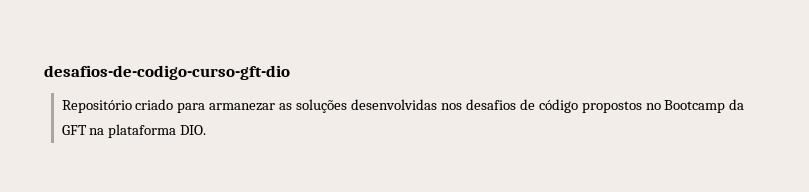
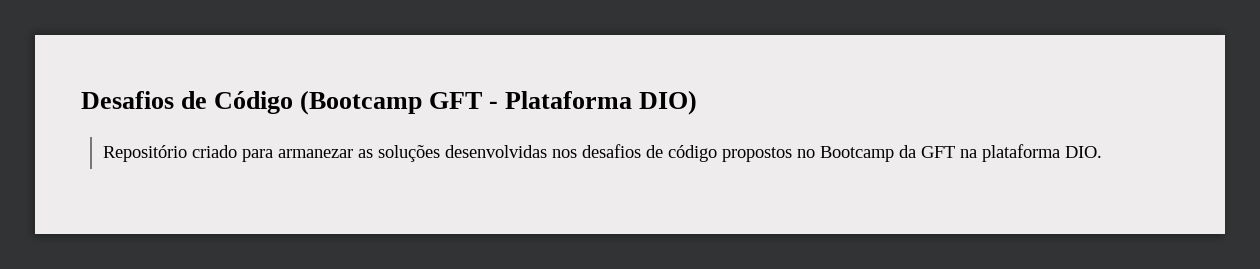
- desafios-de-codigo-curso-gft-dio
+ Desafios de Código (Bootcamp GFT - Plataforma DIO)

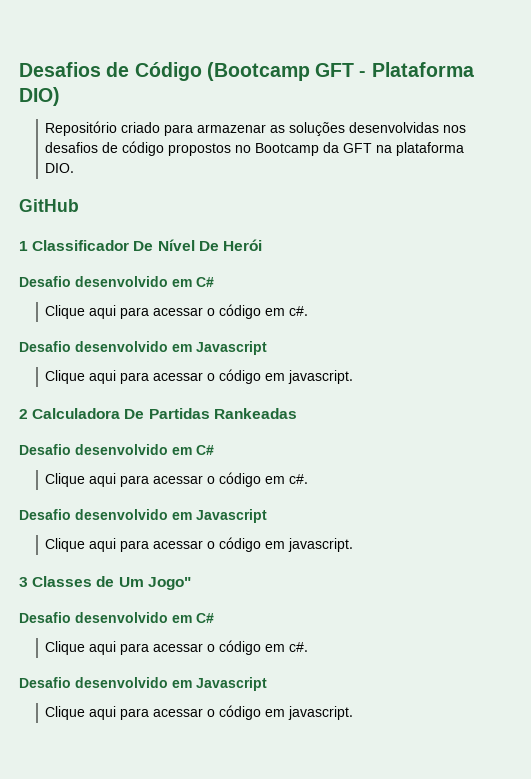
- Repositório criado para armanezar as soluções desenvolvidas nos desafios de código propostos no Bootcamp da GFT na plataforma DIO.
+ Repositório criado para armazenar as soluções desenvolvidas nos desafios de código propostos no Bootcamp da GFT na plataforma DIO.
+ GitHub
+ 1 Classificador De Nível De Herói
+ Desafio desenvolvido em C#
+ Clique aqui para acessar o código em c#.
+ Desafio desenvolvido em Javascript
+ Clique aqui para acessar o código em javascript.
+ 2 Calculadora De Partidas Rankeadas
+ Desafio desenvolvido em C#
+ Clique aqui para acessar o código em c#.
+ Desafio desenvolvido em Javascript
+ Clique aqui para acessar o código em javascript.
+ 3 Classes de Um Jogo"
+ Desafio desenvolvido em C#
+ Clique aqui para acessar o código em c#.
+ Desafio desenvolvido em Javascript
+ Clique aqui para acessar o código em javascript.

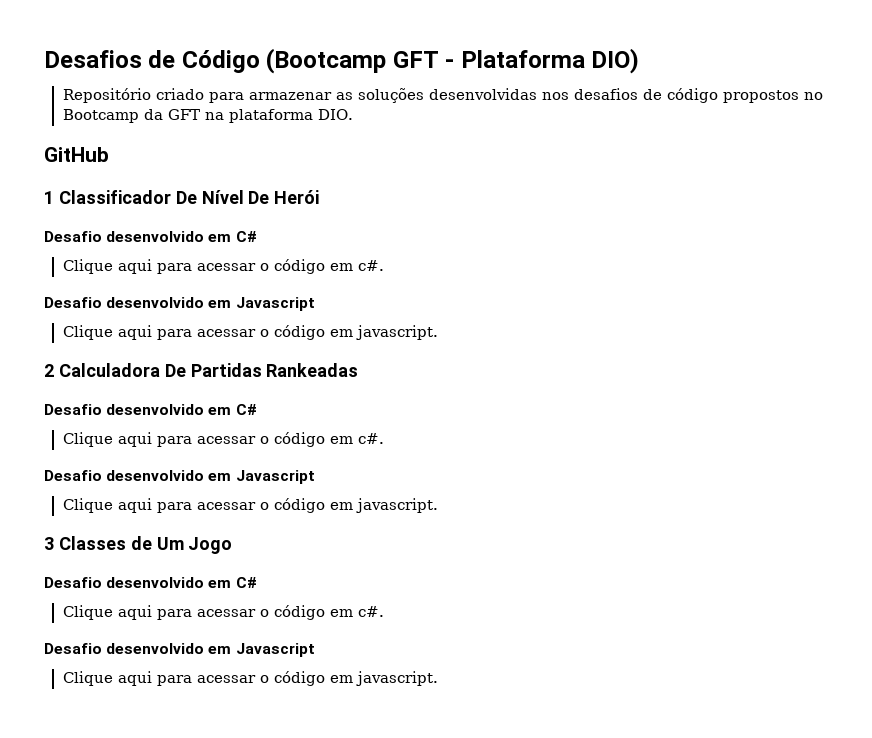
- 3 Classes de Um Jogo"
+ 3 Classes de Um Jogo

